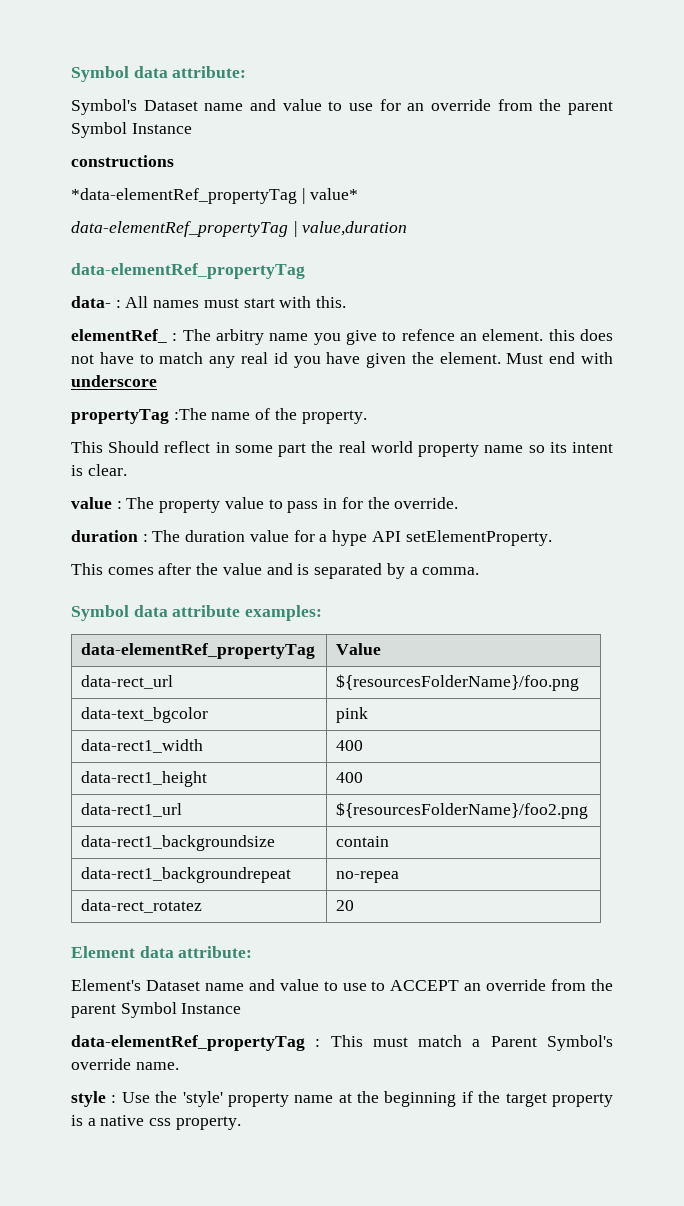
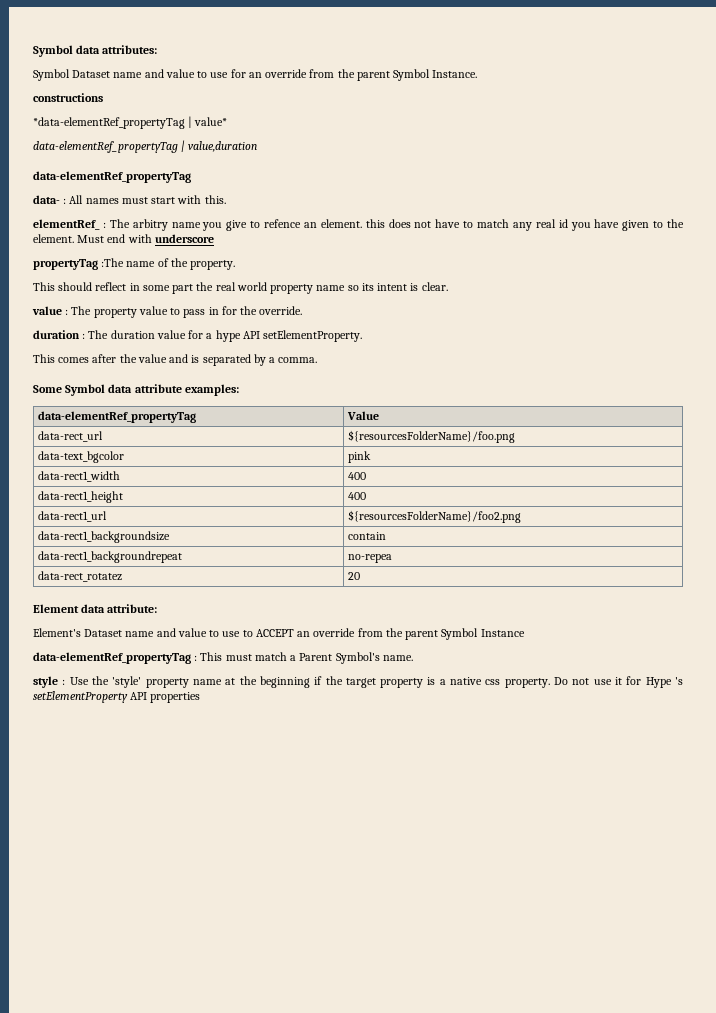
- Symbol data attribute:
- Symbol's Dataset name and value to use for an override from the parent Symbol Instance
+ Symbol data attributes:
+ Symbol Dataset name and value to use for an override from the parent Symbol Instance.
- elementRef_ : The arbitry name you give to refence an element. this does not have to match any real id you have given the element.
+ elementRef_ : The arbitry name you give to refence an element. this does not have to match any real id you have given to the element.
- This Should reflect in some part the real world property name so its intent is clear.
+ This should reflect in some part the real world property name so its intent is clear.
- Symbol data attribute examples:
+ Some Symbol data attribute examples:
- data-elementRef_propertyTag : This must match a Parent Symbol's override name.
+ data-elementRef_propertyTag : This must match a Parent Symbol's name.
+ Do not use it for Hype 's setElementProperty API properties

